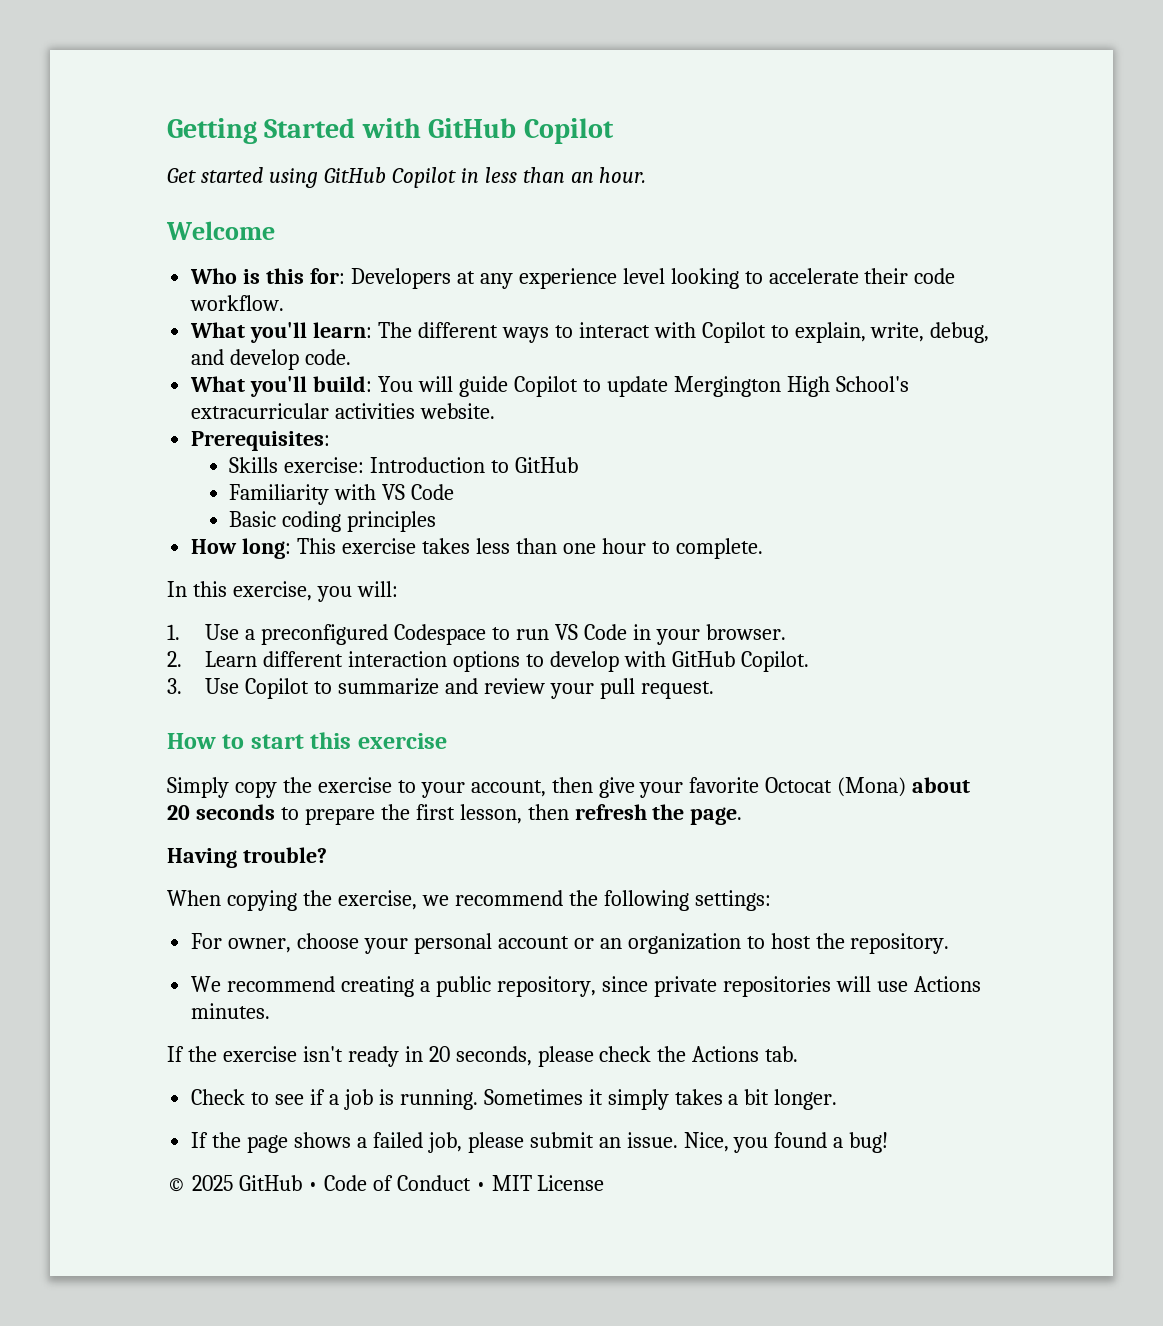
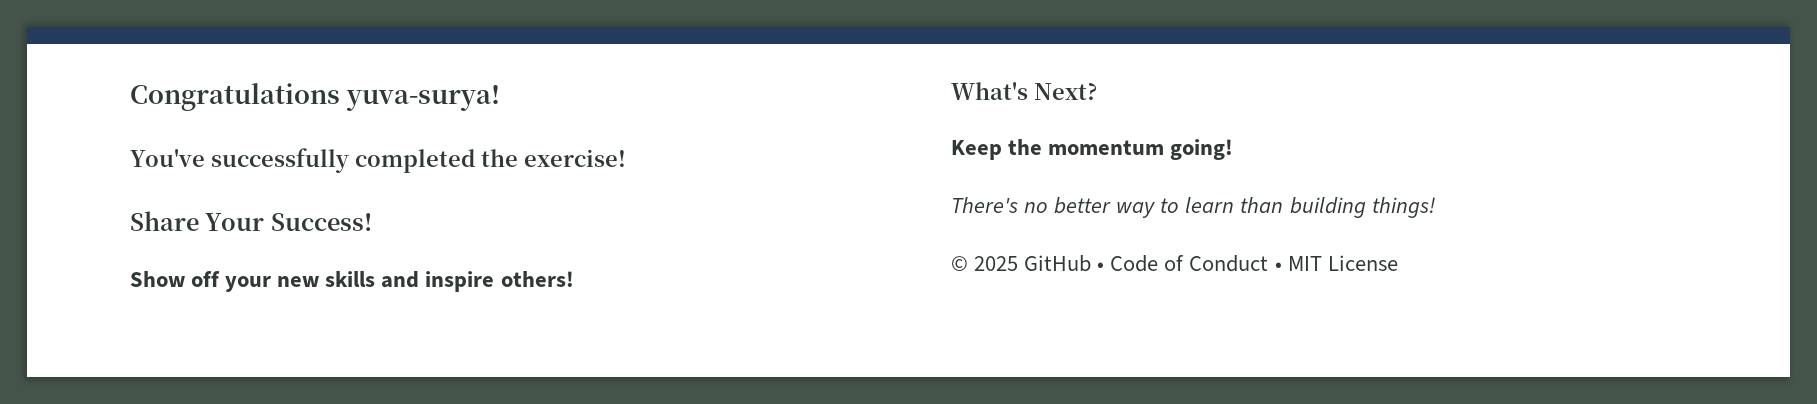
- Getting Started with GitHub Copilot
- Get started using GitHub Copilot in less than an hour.
- Welcome
- Who is this for: Developers at any experience level looking to accelerate their code workflow.
- What you'll learn: The different ways to interact with Copilot to explain, write, debug, and develop code.
- What you'll build: You will guide Copilot to update Mergington High School's extracurricular activities website.
- Prerequisites:
- Skills exercise: Introduction to GitHub
- Familiarity with VS Code
- Basic coding principles
- How long: This exercise takes less than one hour to complete.
- In this exercise, you will:
- 1. Use a preconfigured Codespace to run VS Code in your browser.
- 2. Learn different interaction options to develop with GitHub Copilot.
- 3. Use Copilot to summarize and review your pull request.
- How to start this exercise
- Simply copy the exercise to your account, then give your favorite Octocat (Mona) about 20 seconds to prepare the first lesson, then refresh the page.
- Having trouble?
- When copying the exercise, we recommend the following settings:
- For owner, choose your personal account or an organization to host the repository.
- We recommend creating a public repository, since private repositories will use Actions minutes.
- If the exercise isn't ready in 20 seconds, please check the Actions tab.
- Check to see if a job is running. Sometimes it simply takes a bit longer.
- If the page shows a failed job, please submit an issue. Nice, you found a bug!
+ Congratulations yuva-surya!
+ You've successfully completed the exercise!
+ Share Your Success!
+ Show off your new skills and inspire others!
+ What's Next?
+ Keep the momentum going!
+ There's no better way to learn than building things!

